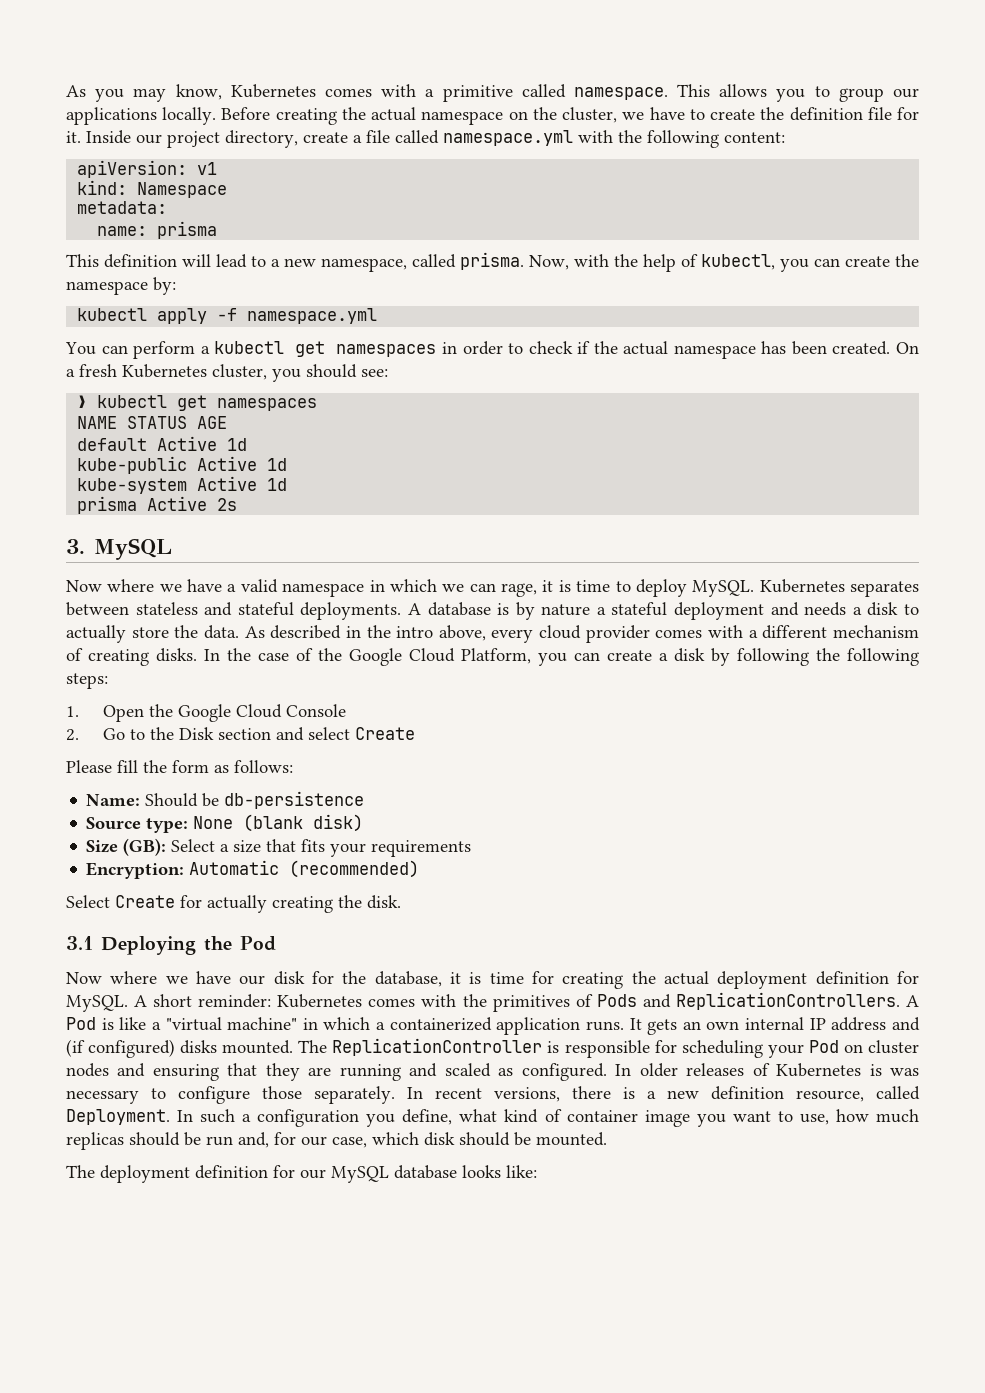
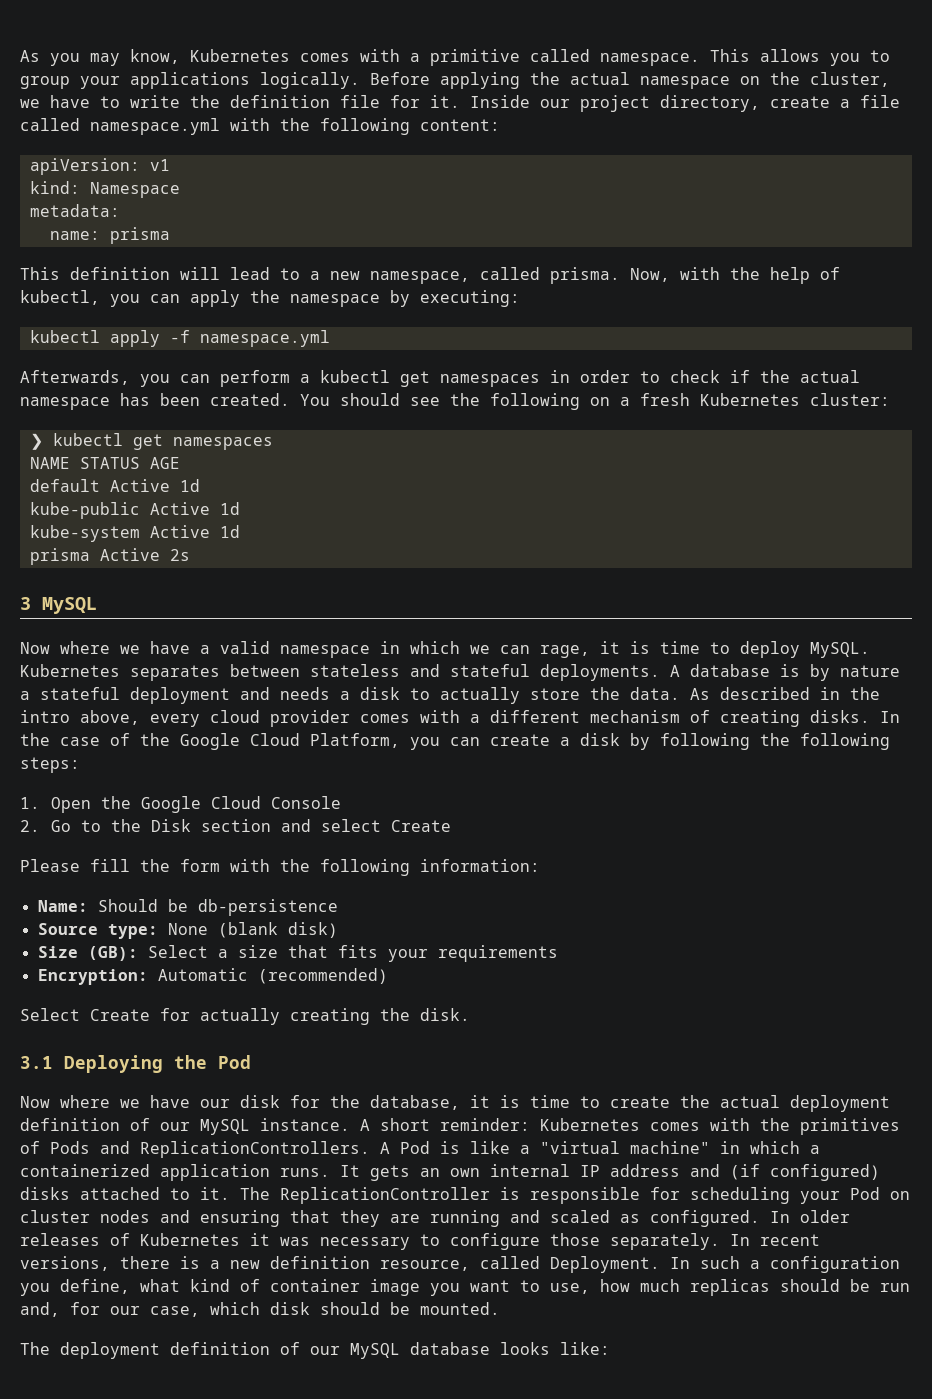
- This allows you to group our applications locally. Before creating the actual namespace on the cluster, we have to create the definition file for it.
+ This allows you to group your applications logically. Before applying the actual namespace on the cluster, we have to write the definition file for it.
- Now, with the help of kubectl, you can create the namespace by:
+ Now, with the help of kubectl, you can apply the namespace by executing:
- You can perform a kubectl get namespaces in order to check if the actual namespace has been created.
+ Afterwards, you can perform a kubectl get namespaces in order to check if the actual namespace has been created.
- On a fresh Kubernetes cluster, you should see:
+ You should see the following on a fresh Kubernetes cluster:
- 3. MySQL
+ 3 MySQL
- Please fill the form as follows:
+ Please fill the form with the following information:
- Now where we have our disk for the database, it is time for creating the actual deployment definition for MySQL.
+ Now where we have our disk for the database, it is time to create the actual deployment definition of our MySQL instance.
- It gets an own internal IP address and (if configured) disks mounted.
+ It gets an own internal IP address and (if configured) disks attached to it.
- In older releases of Kubernetes is was necessary to configure those separately.
+ In older releases of Kubernetes it was necessary to configure those separately.
- The deployment definition for our MySQL database looks like:
+ The deployment definition of our MySQL database looks like:

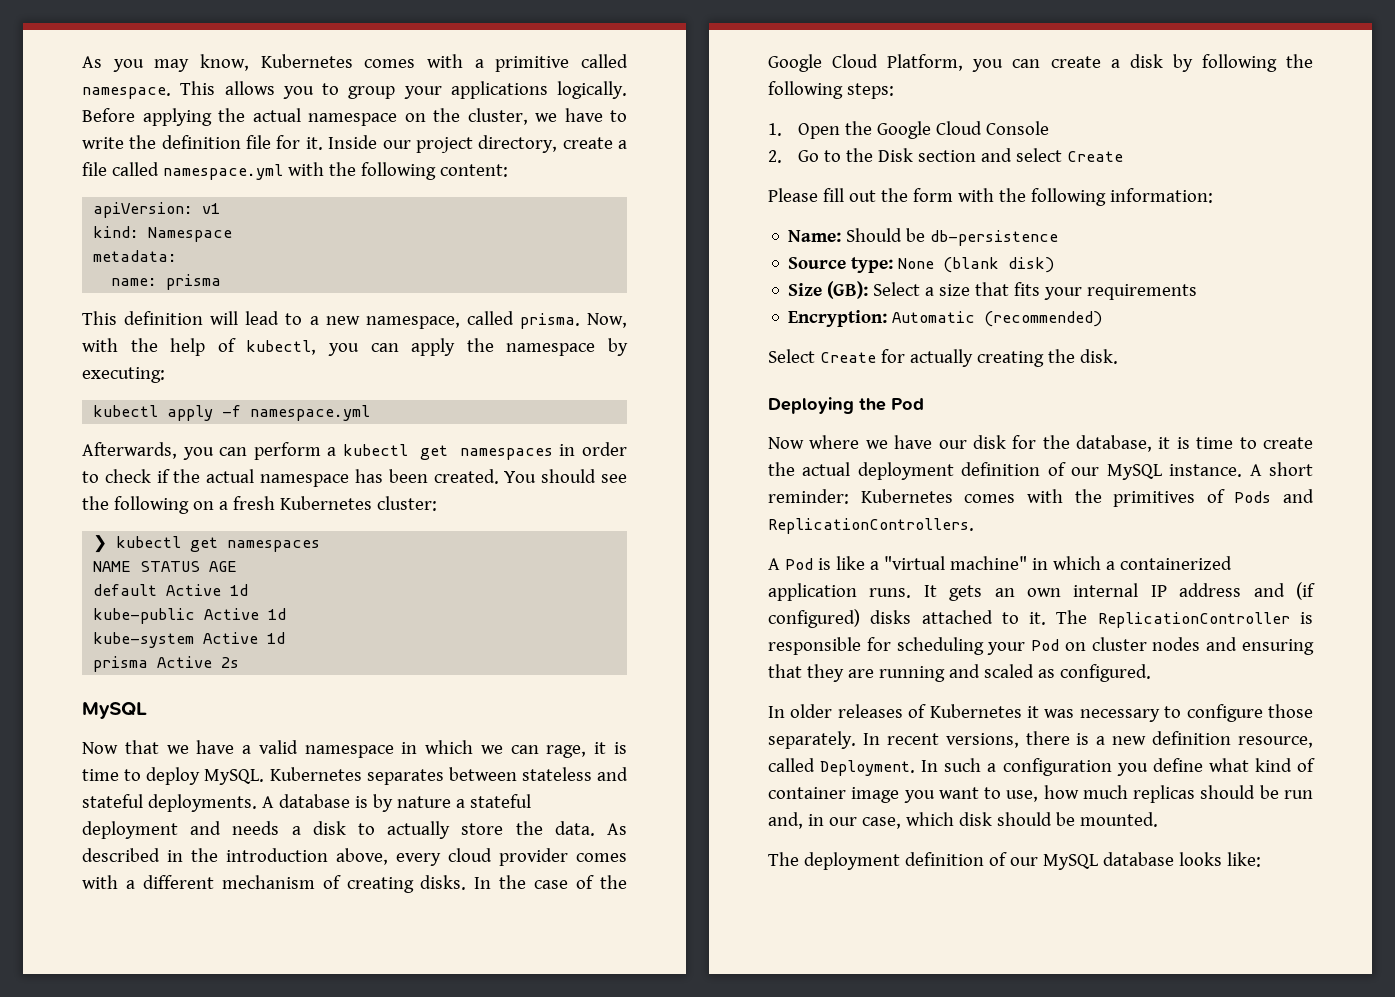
  prisma Active 2s
- 3 MySQL
+ MySQL
- Now where we have a valid namespace in which we can rage, it is time to deploy MySQL.
+ Now that we have a valid namespace in which we can rage, it is time to deploy MySQL.
- As described in the intro above, every cloud provider comes with a different mechanism of creating disks.
+ As described in the introduction above, every cloud provider comes with a different mechanism of creating disks.
- Please fill the form with the following information:
+ Please fill out the form with the following information:
- 3.1 Deploying the Pod
+ Deploying the Pod
- A short reminder: Kubernetes comes with the primitives of Pods and ReplicationControllers. A Pod is like a "virtual machine" in which a containerized application runs.
+ A short reminder: Kubernetes comes with the primitives of Pods and ReplicationControllers.
+ A Pod is like a "virtual machine" in which a containerized application runs.
- The ReplicationController is responsible for scheduling your Pod on cluster nodes and ensuring that they are running and scaled as configured. In older releases of Kubernetes it was necessary to configure those separately.
+ The ReplicationController is responsible for scheduling your Pod on cluster nodes and ensuring that they are running and scaled as configured.
+ In older releases of Kubernetes it was necessary to configure those separately.
- In such a configuration you define, what kind of container image you want to use, how much replicas should be run and, for our case, which disk should be mounted.
+ In such a configuration you define what kind of container image you want to use, how much replicas should be run and, in our case, which disk should be mounted.

